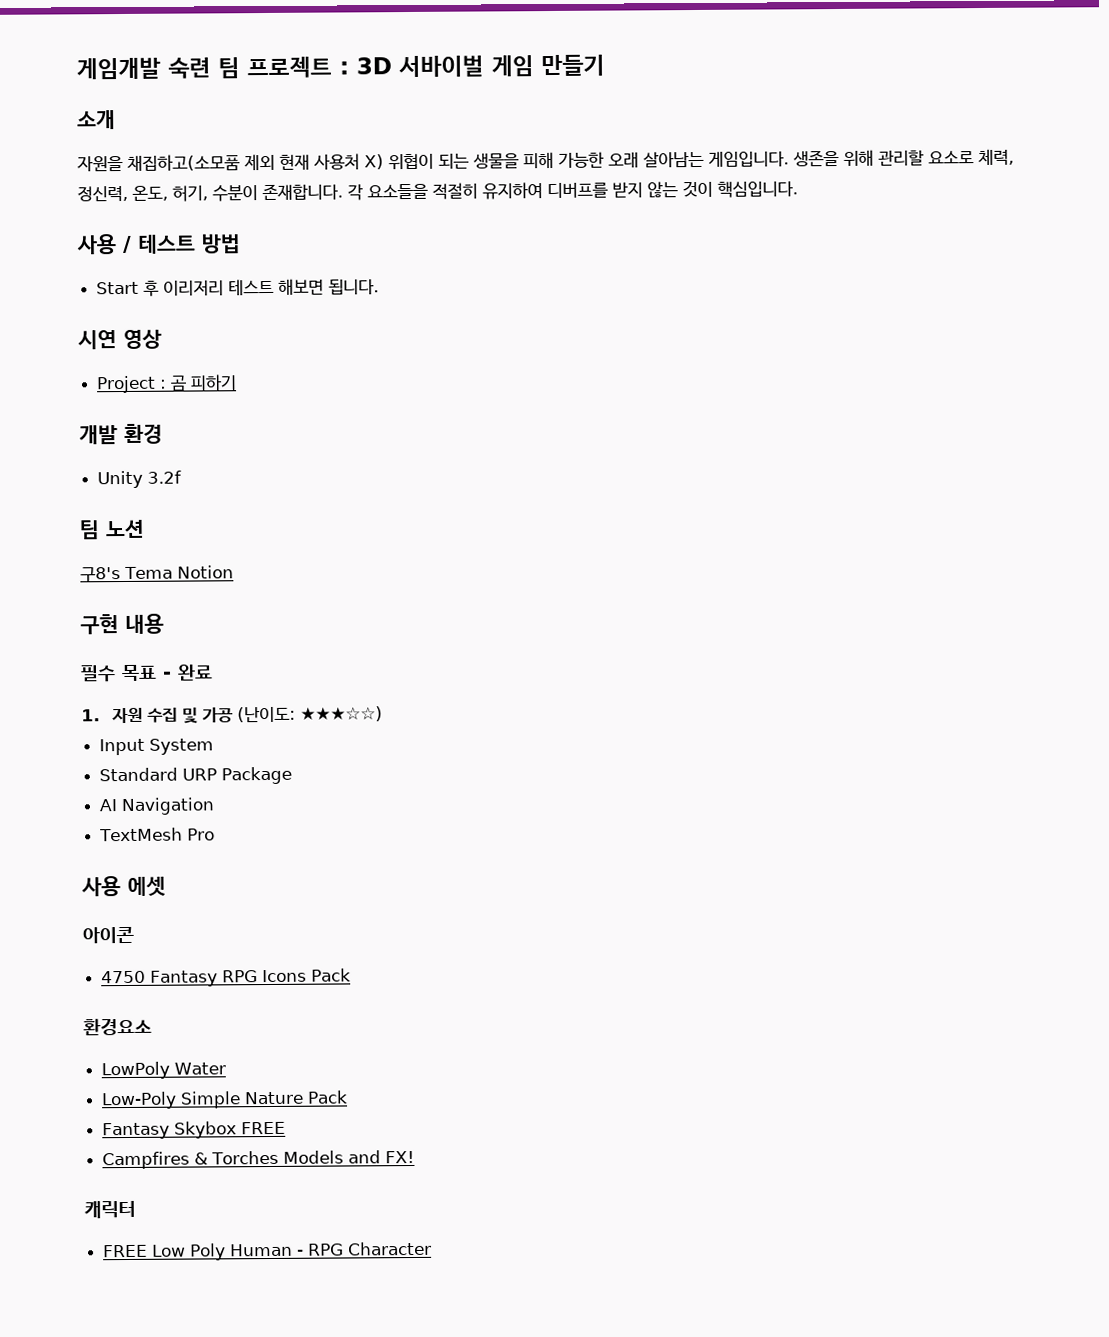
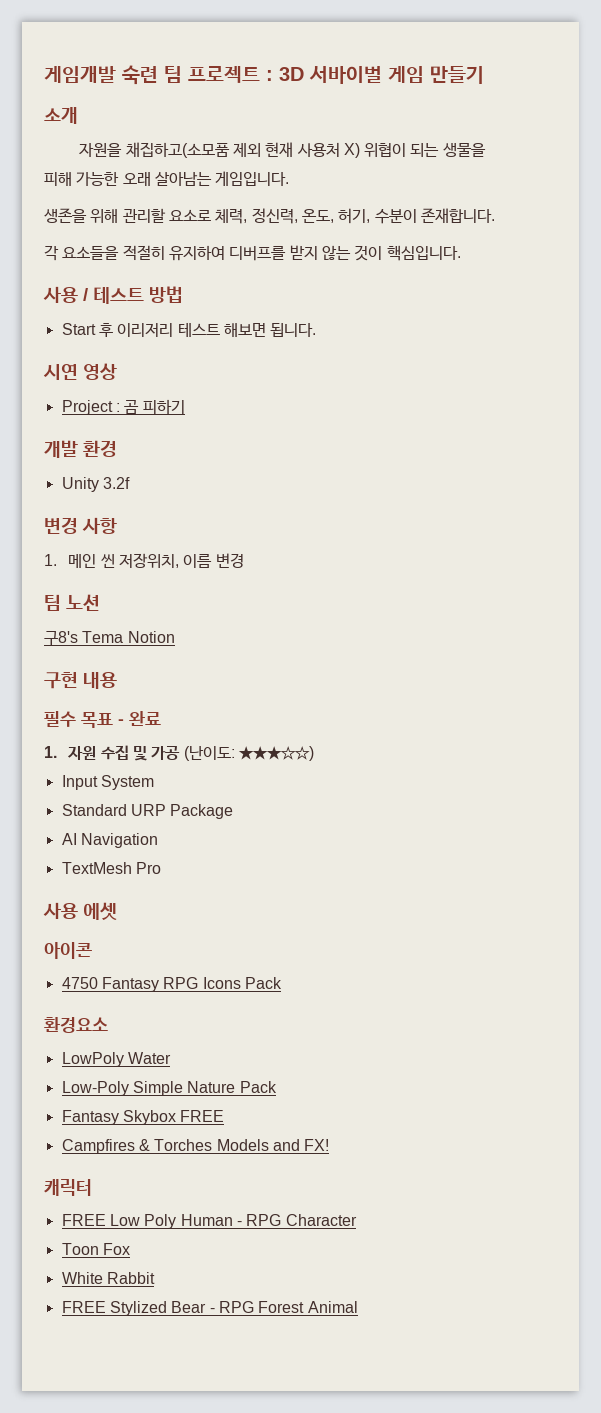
- 자원을 채집하고(소모품 제외 현재 사용처 X) 위협이 되는 생물을 피해 가능한 오래 살아남는 게임입니다. 생존을 위해 관리할 요소로 체력, 정신력, 온도, 허기, 수분이 존재합니다. 각 요소들을 적절히 유지하여 디버프를 받지 않는 것이 핵심입니다.
+ 자원을 채집하고(소모품 제외 현재 사용처 X) 위협이 되는 생물을 피해 가능한 오래 살아남는 게임입니다.
+ 생존을 위해 관리할 요소로 체력, 정신력, 온도, 허기, 수분이 존재합니다.
+ 각 요소들을 적절히 유지하여 디버프를 받지 않는 것이 핵심입니다.
+ 변경 사항
+ 1. 메인 씬 저장위치, 이름 변경
+ Toon Fox
+ White Rabbit
+ FREE Stylized Bear - RPG Forest Animal

